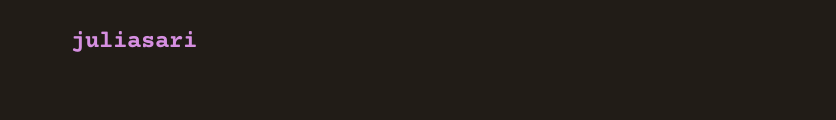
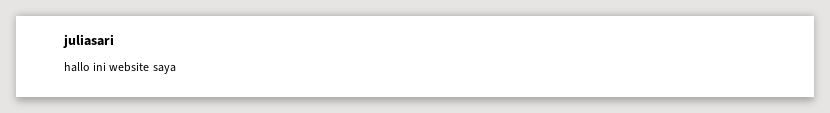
+ hallo ini website saya

